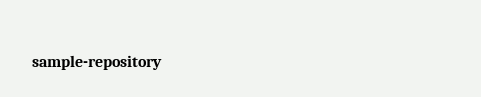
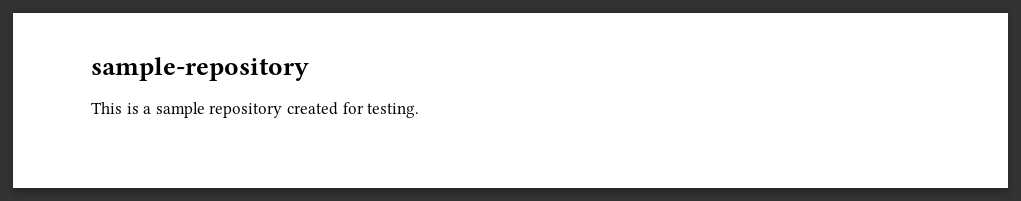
+ This is a sample repository created for testing.

